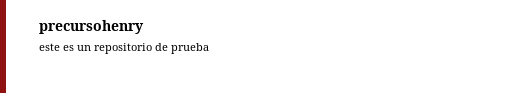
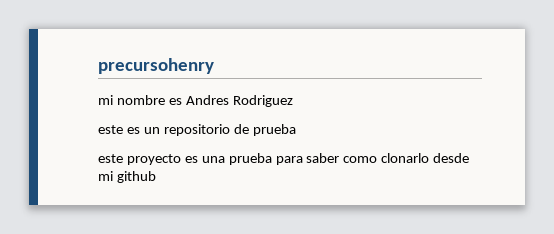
+ mi nombre es Andres Rodriguez
+ este proyecto es una prueba para saber como clonarlo desde mi github

